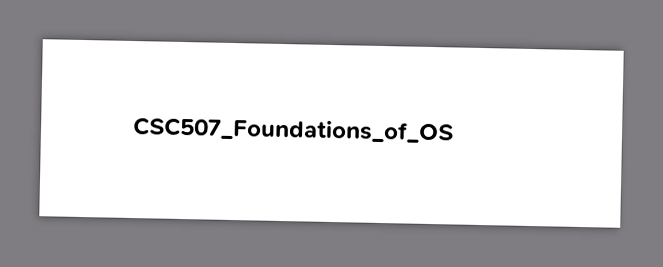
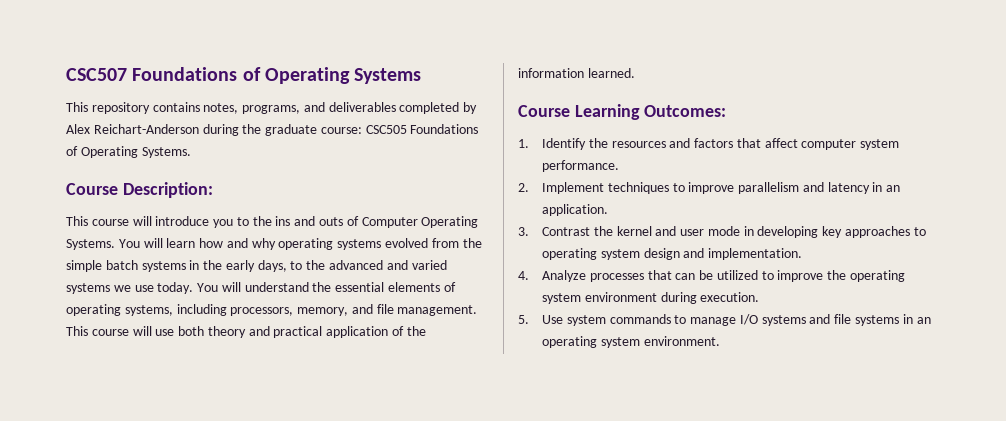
- CSC507_Foundations_of_OS
+ CSC507 Foundations of Operating Systems
+ This repository contains notes, programs, and deliverables completed by Alex Reichart-Anderson during the graduate course: CSC505 Foundations of Operating Systems.
+ Course Description:
+ This course will introduce you to the ins and outs of Computer Operating Systems. You will learn how and why operating systems evolved from the simple batch systems in the early days, to the advanced and varied systems we use today. You will understand the essential elements of operating systems, including processors, memory, and file management. This course will use both theory and practical application of the information learned.
+ Course Learning Outcomes:
+ 1. Identify the resources and factors that affect computer system performance.
+ 2. Implement techniques to improve parallelism and latency in an application.
+ 3. Contrast the kernel and user mode in developing key approaches to operating system design and implementation.
+ 4. Analyze processes that can be utilized to improve the operating system environment during execution.
+ 5. Use system commands to manage I/O systems and file systems in an operating system environment.

